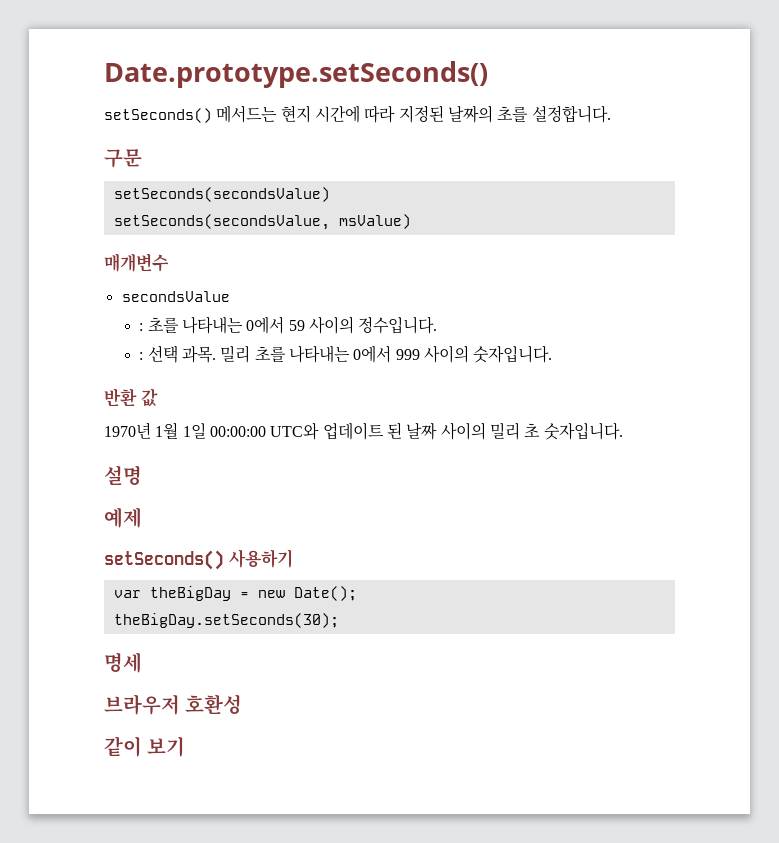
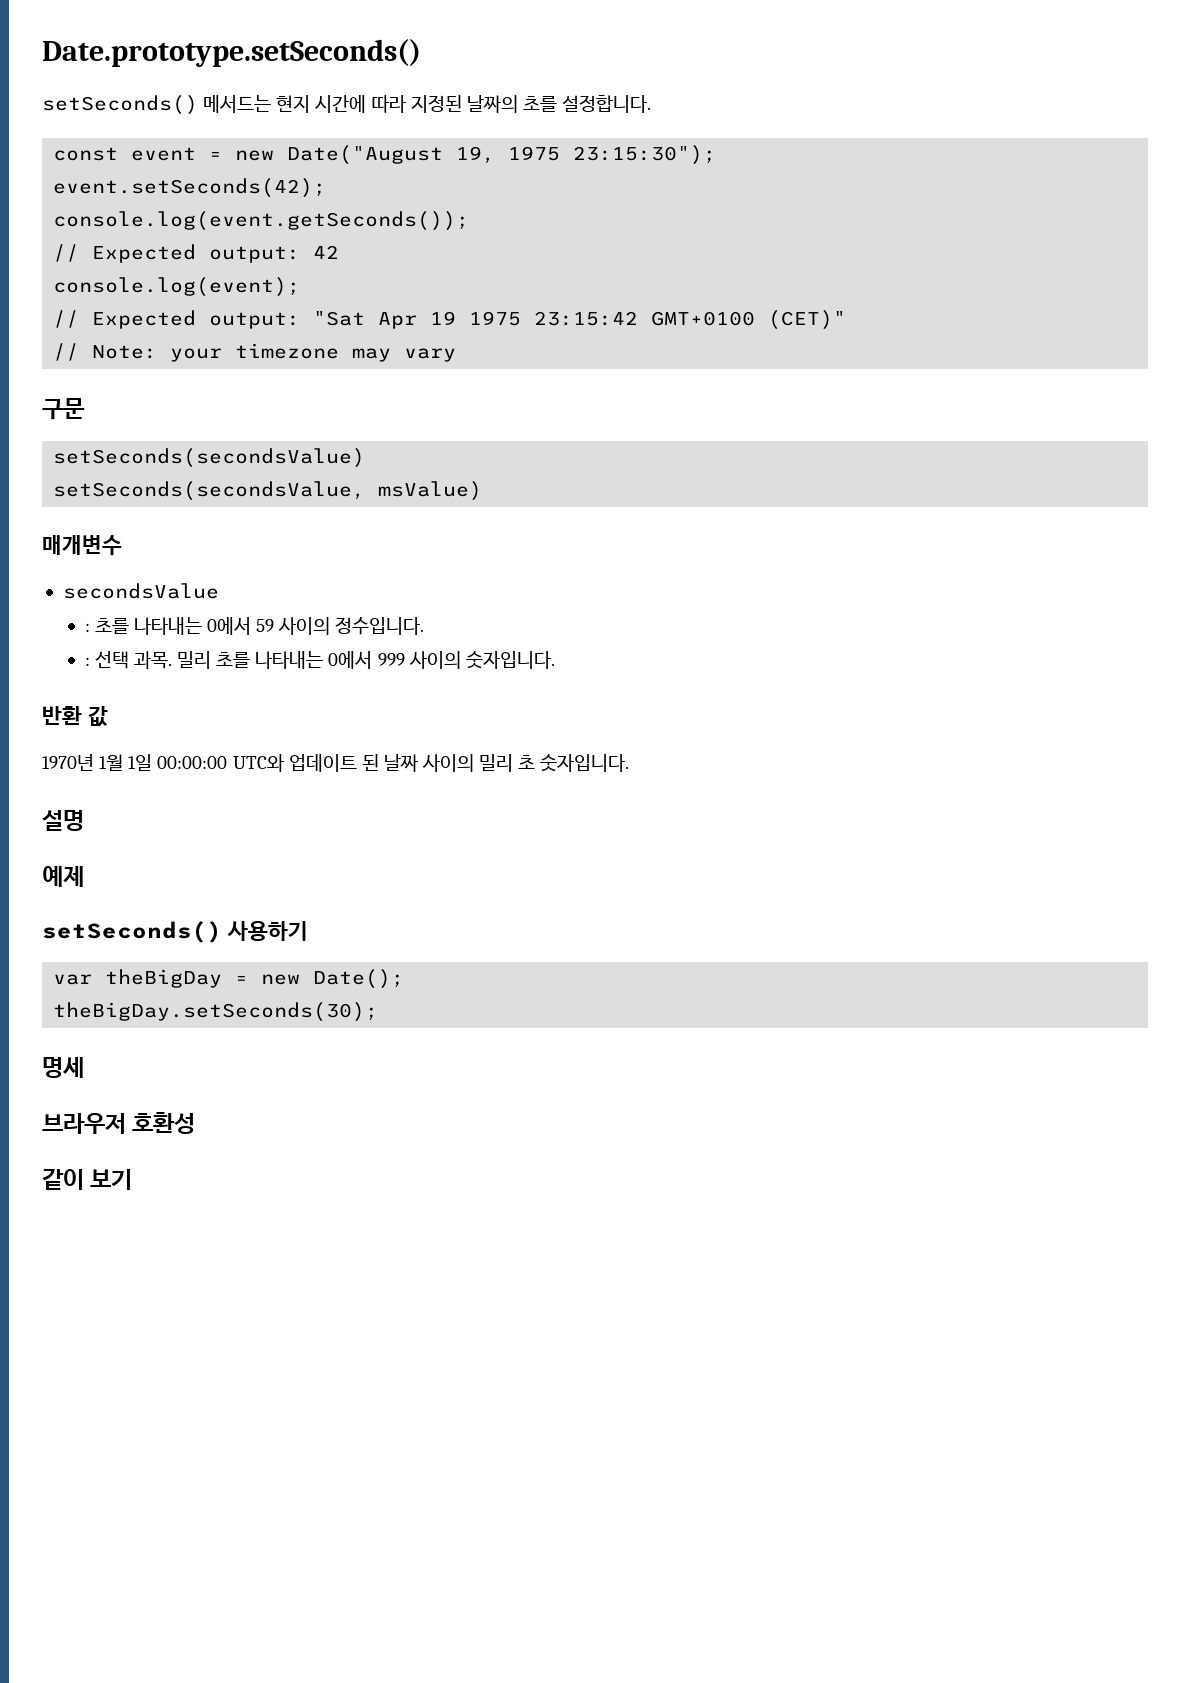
+ const event = new Date("August 19, 1975 23:15:30");
+ event.setSeconds(42);
+ console.log(event.getSeconds());
+ // Expected output: 42
+ console.log(event);
+ // Expected output: "Sat Apr 19 1975 23:15:42 GMT+0100 (CET)"
+ // Note: your timezone may vary

